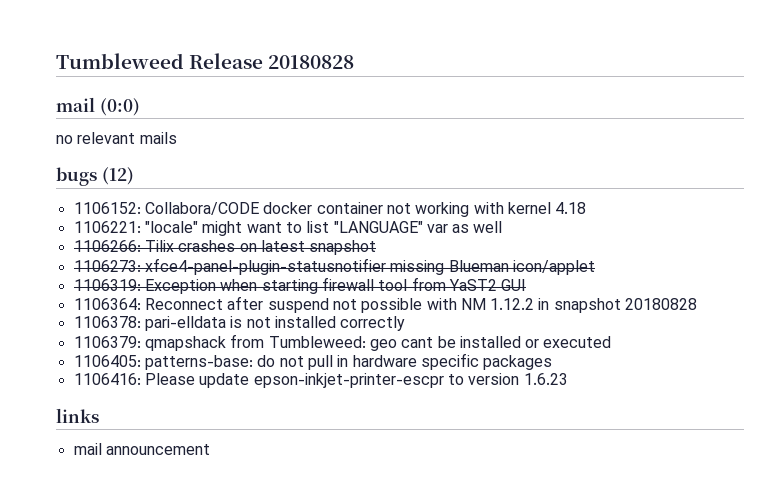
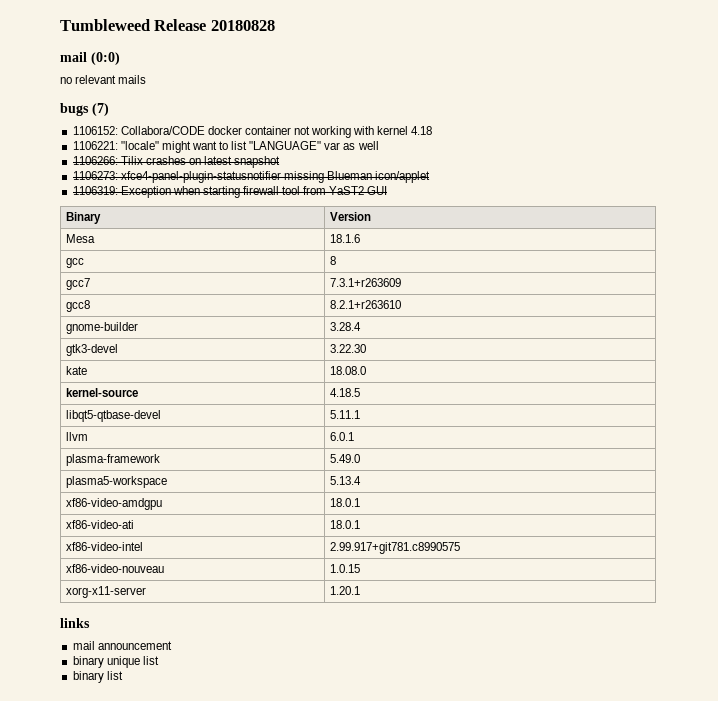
- bugs (12)
+ bugs (7)
- 1106364: Reconnect after suspend not possible with NM 1.12.2 in snapshot 20180828
- 1106378: pari-elldata is not installed correctly
- 1106379: qmapshack from Tumbleweed: geo cant be installed or executed
- 1106405: patterns-base: do not pull in hardware specific packages
- 1106416: Please update epson-inkjet-printer-escpr to version 1.6.23
+ Binary | Version
+ Mesa | 18.1.6
+ gcc | 8
+ gcc7 | 7.3.1+r263609
+ gcc8 | 8.2.1+r263610
+ gnome-builder | 3.28.4
+ gtk3-devel | 3.22.30
+ kate | 18.08.0
+ kernel-source | 4.18.5
+ libqt5-qtbase-devel | 5.11.1
+ llvm | 6.0.1
+ plasma-framework | 5.49.0
+ plasma5-workspace | 5.13.4
+ xf86-video-amdgpu | 18.0.1
+ xf86-video-ati | 18.0.1
+ xf86-video-intel | 2.99.917+git781.c8990575
+ xf86-video-nouveau | 1.0.15
+ xorg-x11-server | 1.20.1
  links
  mail announcement
+ binary unique list
+ binary list

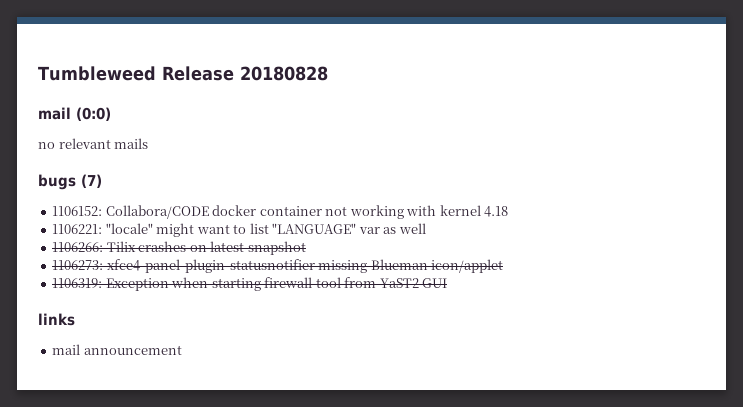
- Binary | Version
- Mesa | 18.1.6
- gcc | 8
- gcc7 | 7.3.1+r263609
- gcc8 | 8.2.1+r263610
- gnome-builder | 3.28.4
- gtk3-devel | 3.22.30
- kate | 18.08.0
- kernel-source | 4.18.5
- libqt5-qtbase-devel | 5.11.1
- llvm | 6.0.1
- plasma-framework | 5.49.0
- plasma5-workspace | 5.13.4
- xf86-video-amdgpu | 18.0.1
- xf86-video-ati | 18.0.1
- xf86-video-intel | 2.99.917+git781.c8990575
- xf86-video-nouveau | 1.0.15
- xorg-x11-server | 1.20.1
  links
  mail announcement
- binary unique list
- binary list

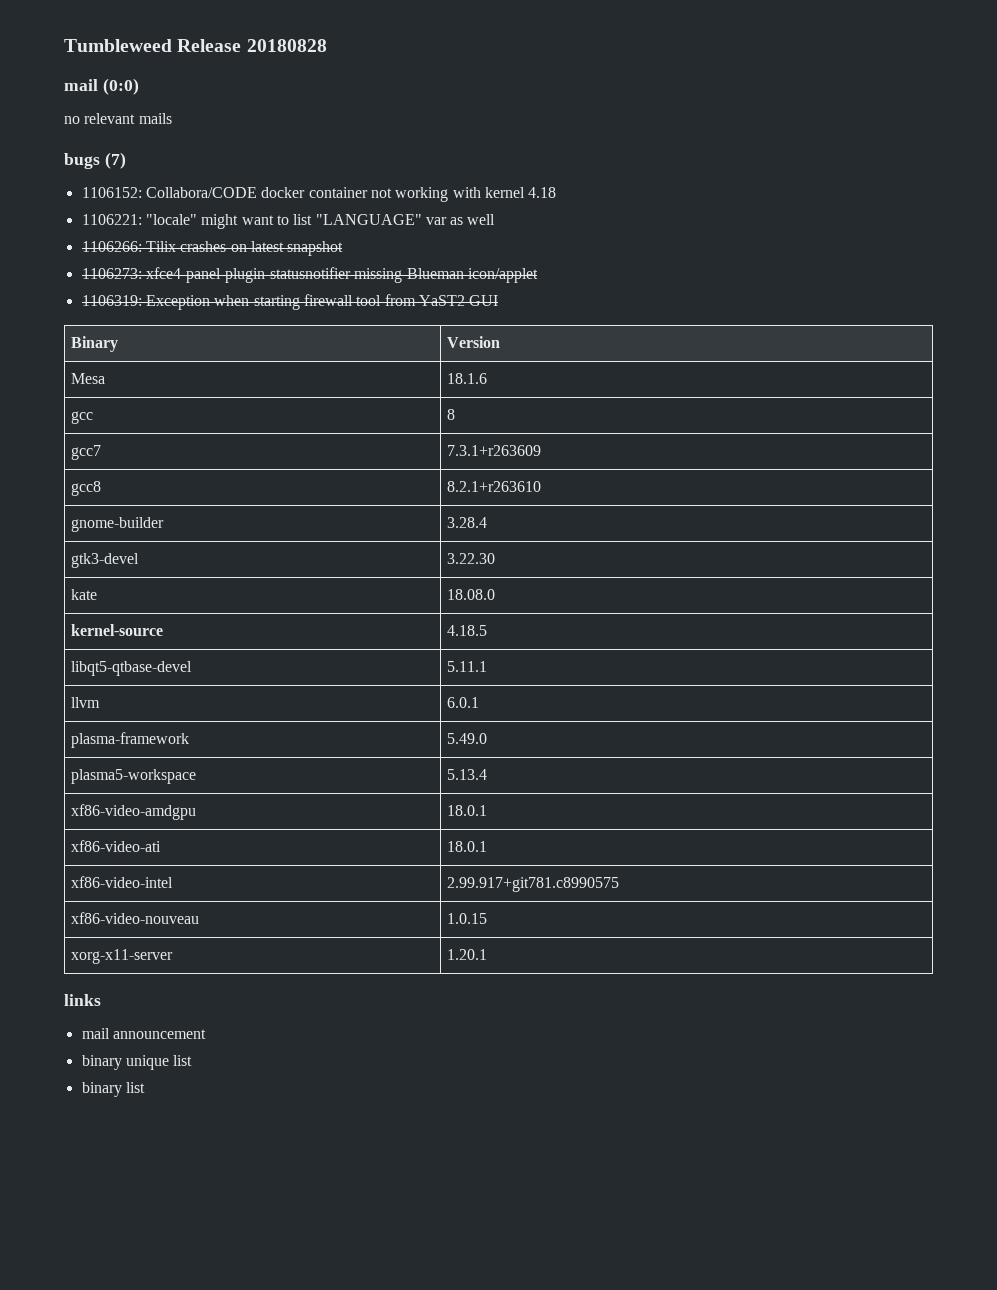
+ Binary | Version
+ Mesa | 18.1.6
+ gcc | 8
+ gcc7 | 7.3.1+r263609
+ gcc8 | 8.2.1+r263610
+ gnome-builder | 3.28.4
+ gtk3-devel | 3.22.30
+ kate | 18.08.0
+ kernel-source | 4.18.5
+ libqt5-qtbase-devel | 5.11.1
+ llvm | 6.0.1
+ plasma-framework | 5.49.0
+ plasma5-workspace | 5.13.4
+ xf86-video-amdgpu | 18.0.1
+ xf86-video-ati | 18.0.1
+ xf86-video-intel | 2.99.917+git781.c8990575
+ xf86-video-nouveau | 1.0.15
+ xorg-x11-server | 1.20.1
  links
  mail announcement
+ binary unique list
+ binary list

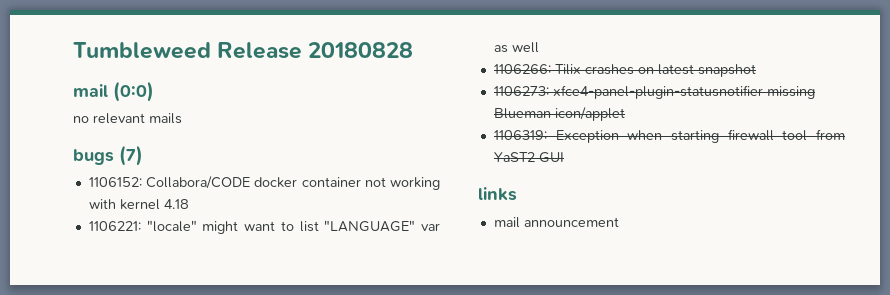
- Binary | Version
- Mesa | 18.1.6
- gcc | 8
- gcc7 | 7.3.1+r263609
- gcc8 | 8.2.1+r263610
- gnome-builder | 3.28.4
- gtk3-devel | 3.22.30
- kate | 18.08.0
- kernel-source | 4.18.5
- libqt5-qtbase-devel | 5.11.1
- llvm | 6.0.1
- plasma-framework | 5.49.0
- plasma5-workspace | 5.13.4
- xf86-video-amdgpu | 18.0.1
- xf86-video-ati | 18.0.1
- xf86-video-intel | 2.99.917+git781.c8990575
- xf86-video-nouveau | 1.0.15
- xorg-x11-server | 1.20.1
  links
  mail announcement
- binary unique list
- binary list

